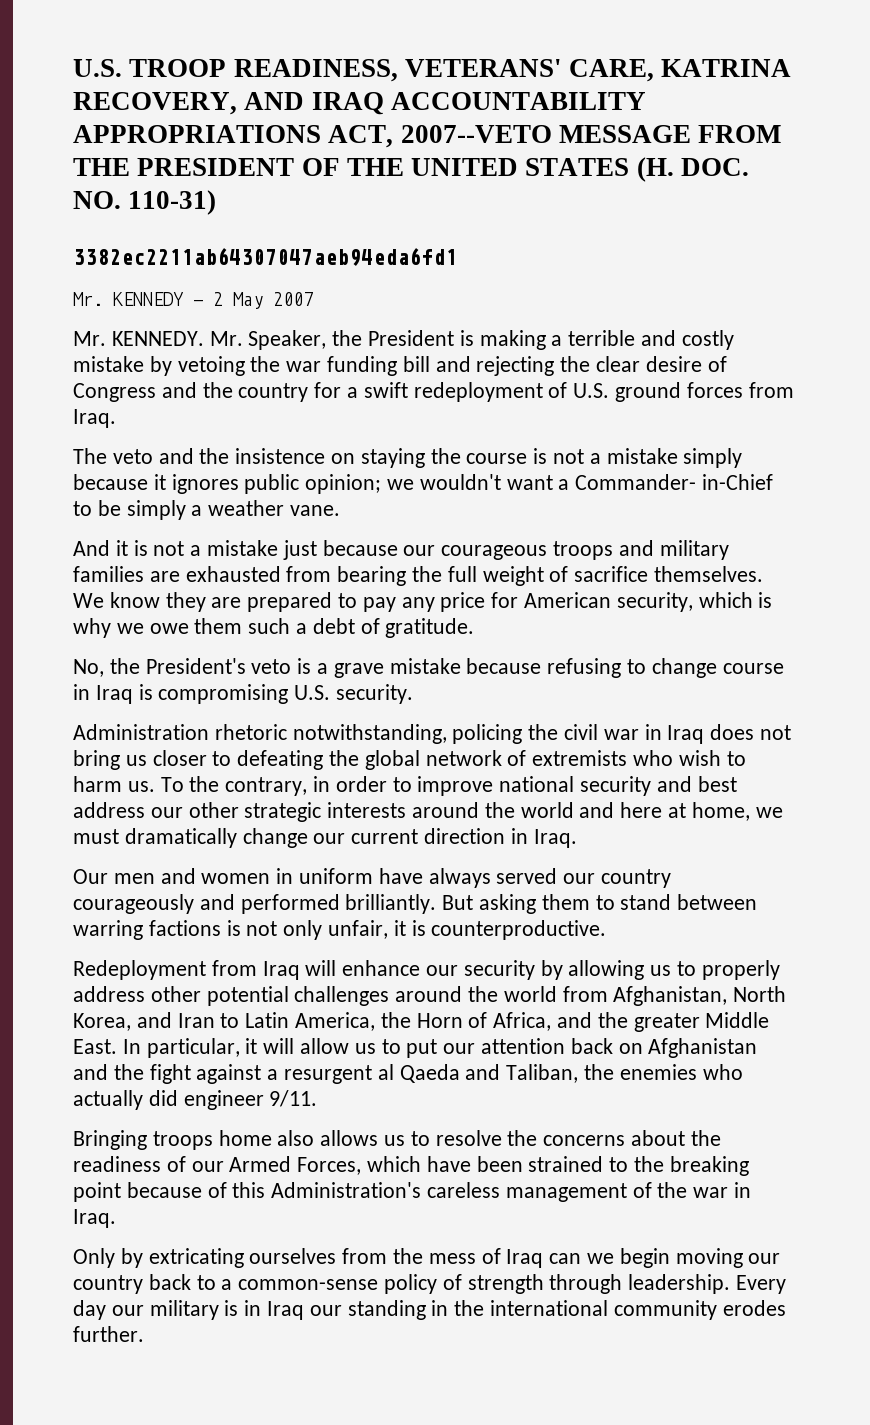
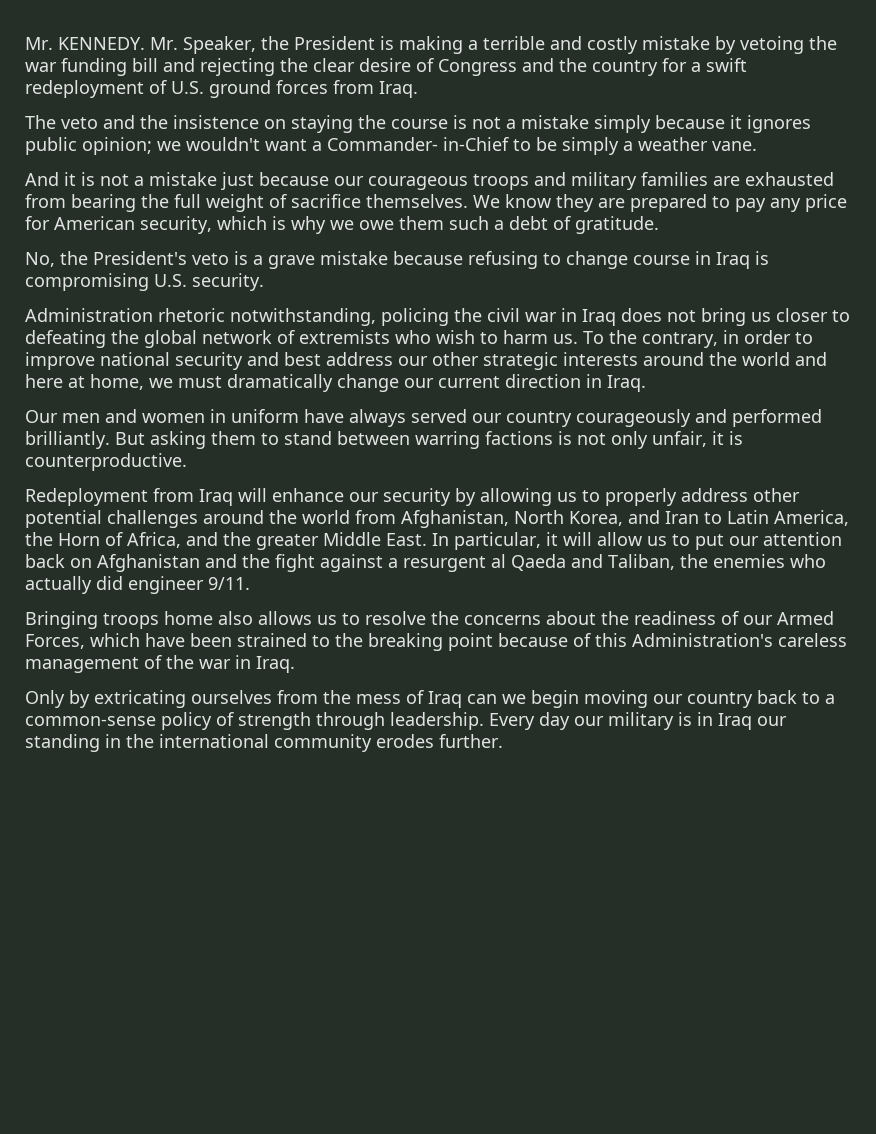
- U.S. TROOP READINESS, VETERANS' CARE, KATRINA RECOVERY, AND IRAQ ACCOUNTABILITY APPROPRIATIONS ACT, 2007--VETO MESSAGE FROM THE PRESIDENT OF THE UNITED STATES (H. DOC. NO. 110-31)
- 3382ec2211ab64307047aeb94eda6fd1
- Mr. KENNEDY — 2 May 2007

